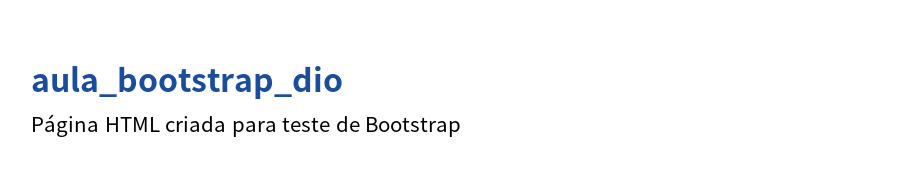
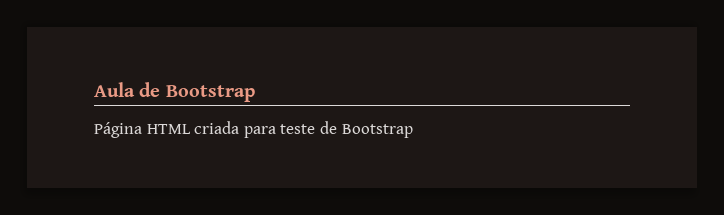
- aula_bootstrap_dio
+ Aula de Bootstrap

